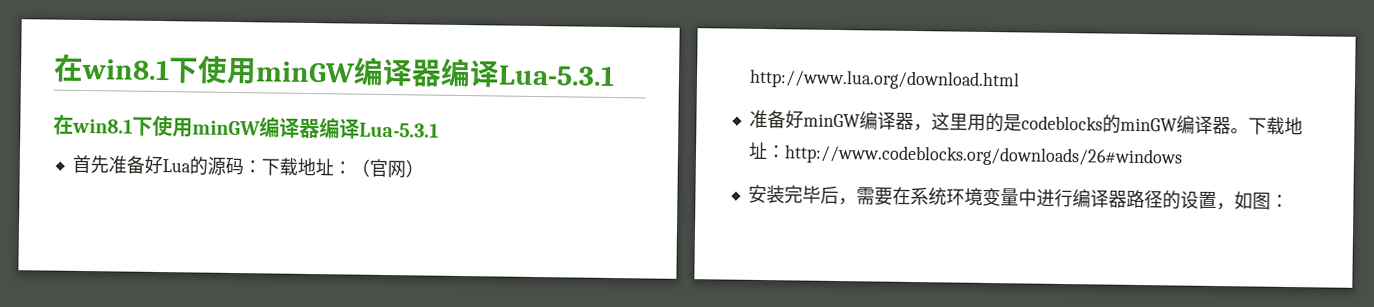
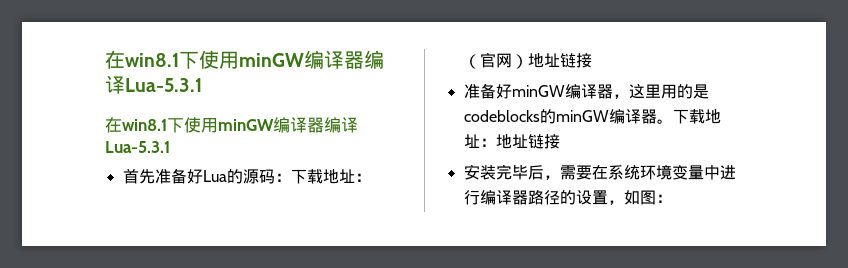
- 首先准备好Lua的源码：下载地址：（官网）http://www.lua.org/download.html
+ 首先准备好Lua的源码：下载地址：（官网）地址链接
- 下载地址：http://www.codeblocks.org/downloads/26#windows
+ 下载地址：地址链接

